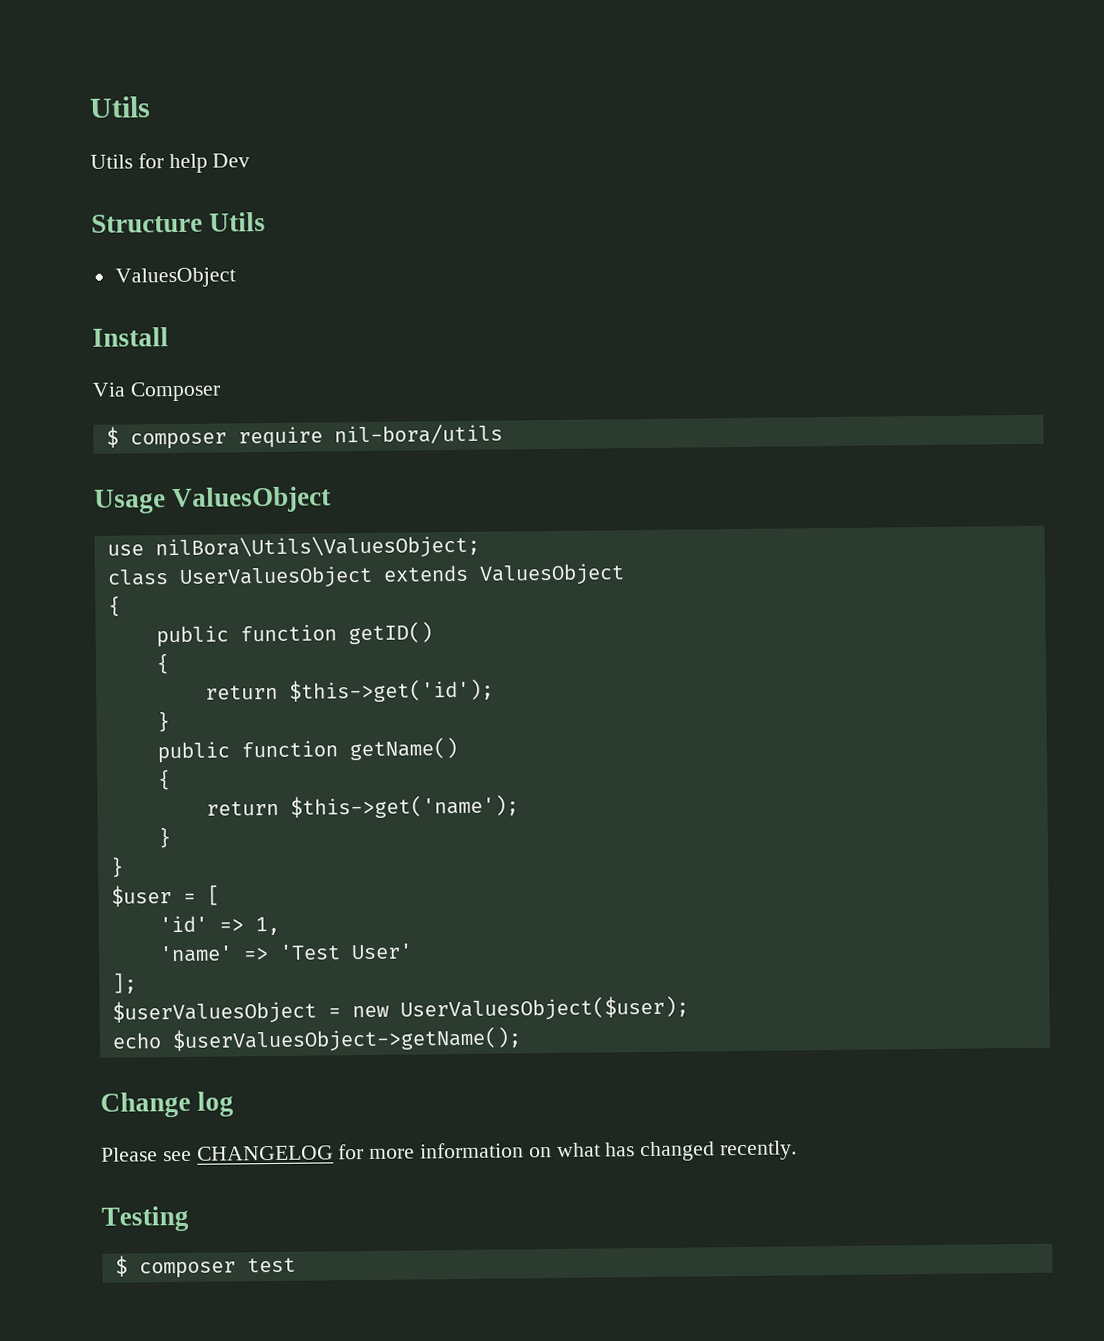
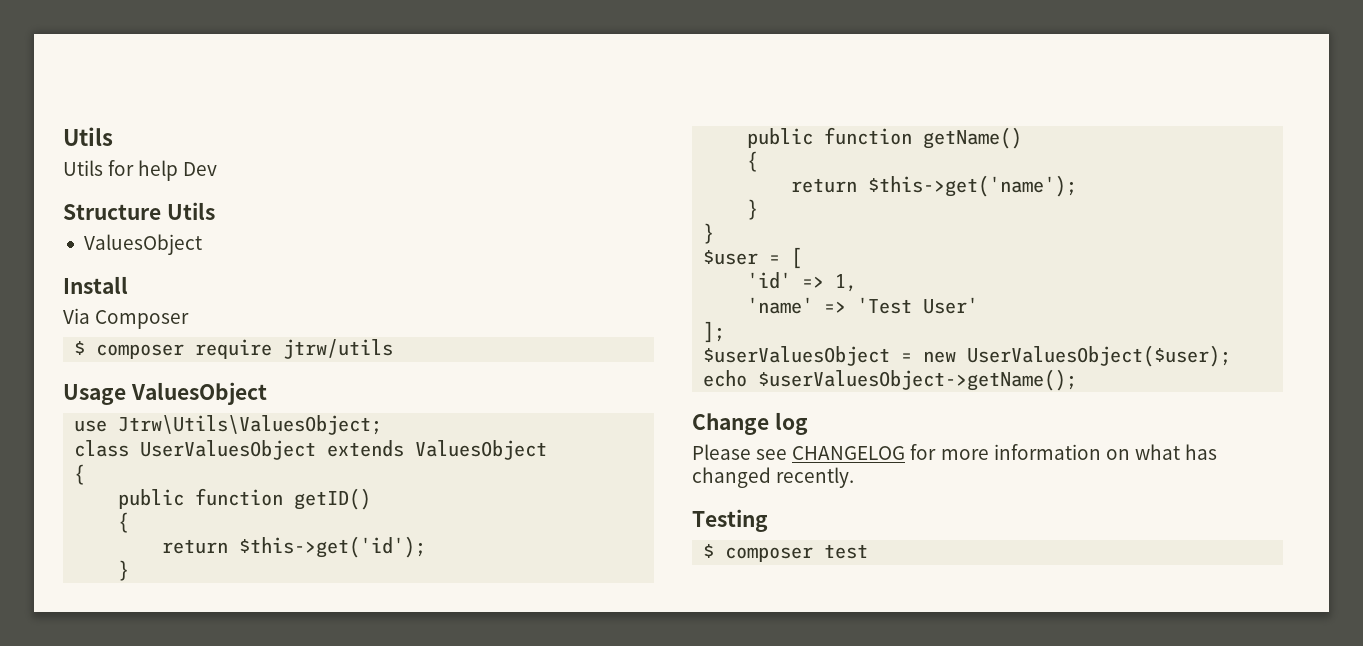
- $ composer require nil-bora/utils
+ $ composer require jtrw/utils
- use nilBora\Utils\ValuesObject;
+ use Jtrw\Utils\ValuesObject;

